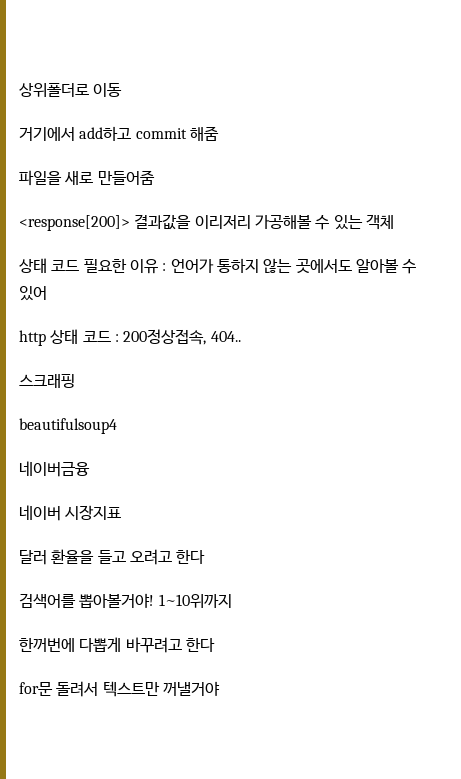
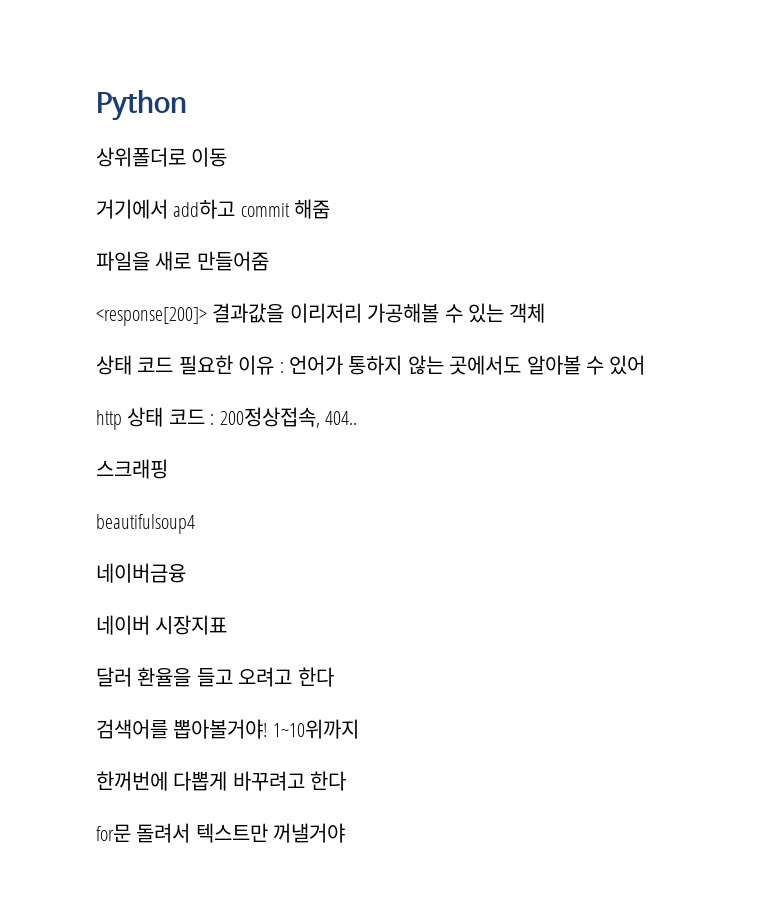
+ Python

